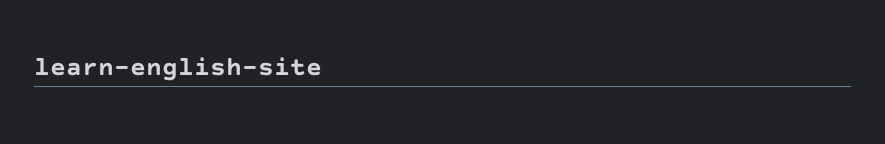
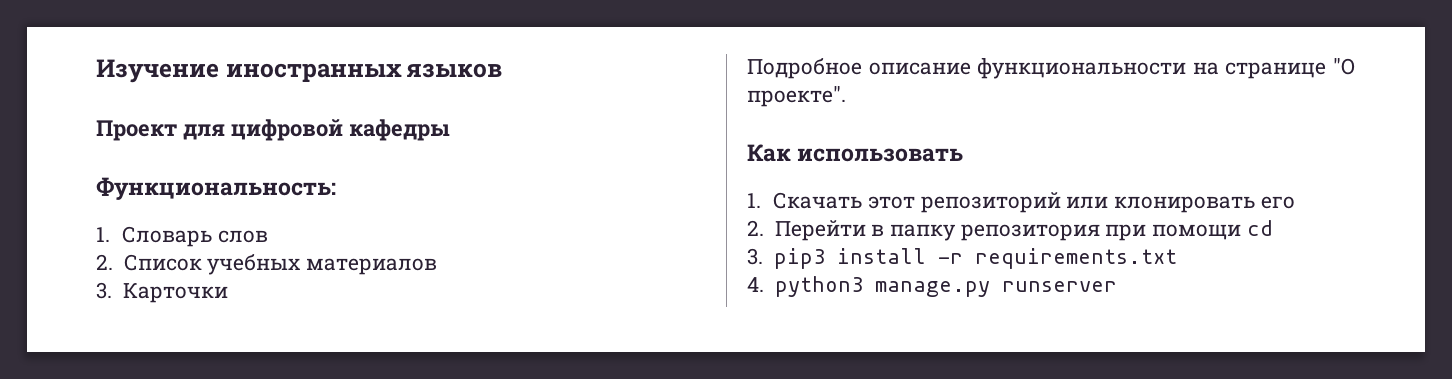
- learn-english-site
+ Изучение иностранных языков
+ Проект для цифровой кафедры
+ Функциональность:
+ 1. Словарь слов
+ 2. Список учебных материалов
+ 3. Карточки
+ Подробное описание функциональности на странице "О проекте".
+ Как использовать
+ 1. Скачать этот репозиторий или клонировать его
+ 2. Перейти в папку репозитория при помощи cd
+ 3. pip3 install -r requirements.txt
+ 4. python3 manage.py runserver

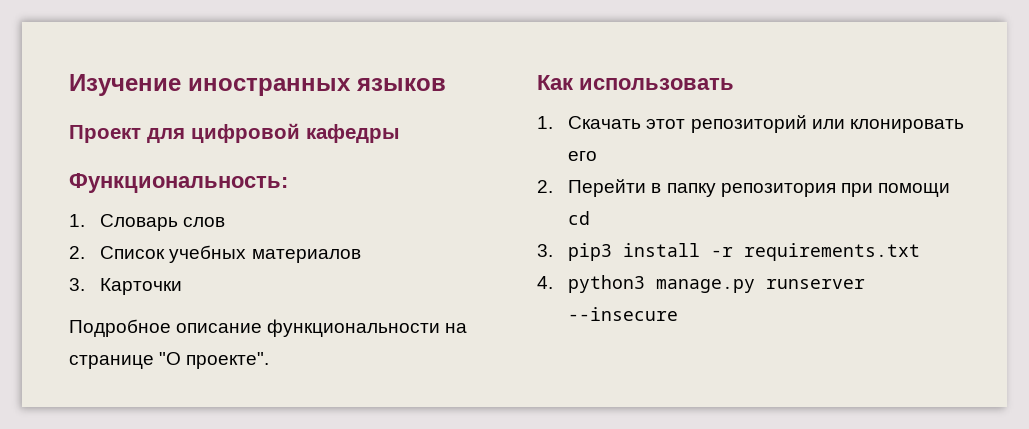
- 4. python3 manage.py runserver
+ 4. python3 manage.py runserver --insecure

